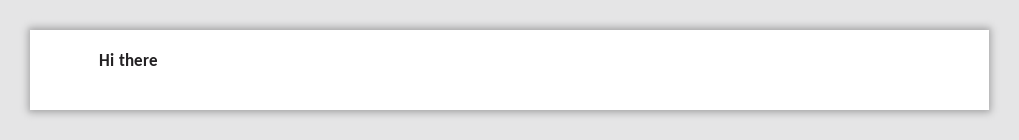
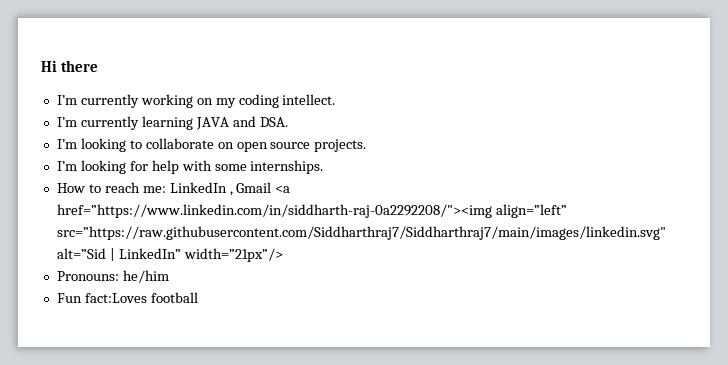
+ I’m currently working on my coding intellect.
+ I’m currently learning JAVA and DSA.
+ I’m looking to collaborate on open source projects.
+ I’m looking for help with some internships.
+ How to reach me: LinkedIn , Gmail <a href=”https://www.linkedin.com/in/siddharth-raj-0a2292208/"><img align=”left” src=”https://raw.githubusercontent.com/Siddharthraj7/Siddharthraj7/main/images/linkedin.svg" alt=”Sid | LinkedIn” width=”21px”/>
+ Pronouns: he/him
+ Fun fact:Loves football

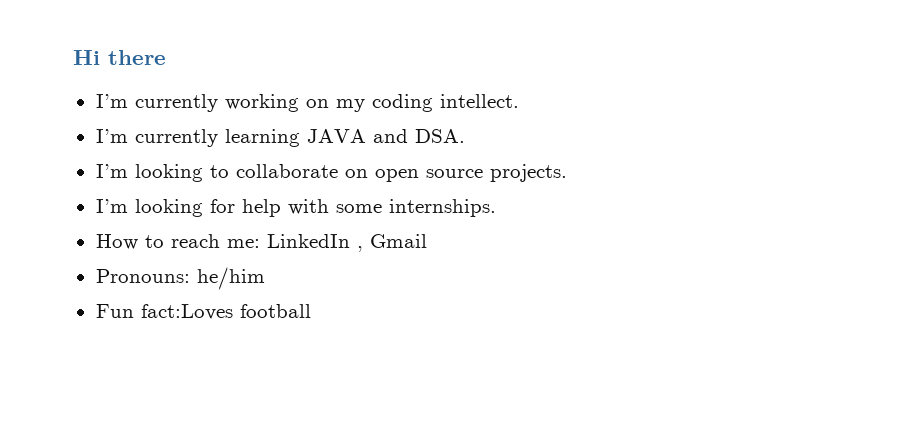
- How to reach me: LinkedIn , Gmail <a href=”https://www.linkedin.com/in/siddharth-raj-0a2292208/"><img align=”left” src=”https://raw.githubusercontent.com/Siddharthraj7/Siddharthraj7/main/images/linkedin.svg" alt=”Sid | LinkedIn” width=”21px”/>
+ How to reach me: LinkedIn , Gmail

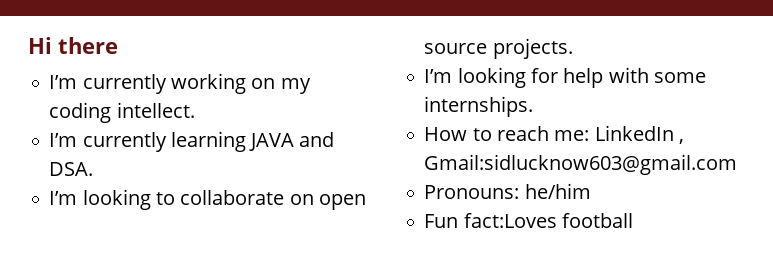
- How to reach me: LinkedIn , Gmail
+ How to reach me: LinkedIn , Gmail:sidlucknow603@gmail.com

